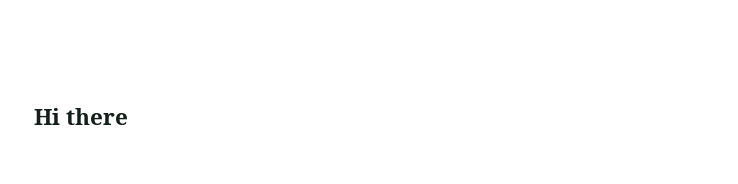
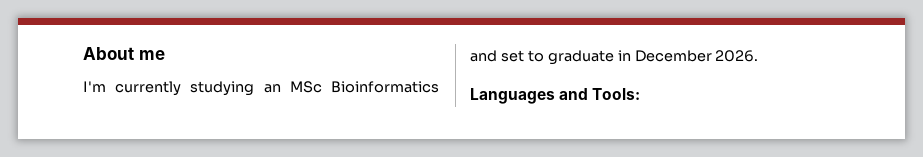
- Hi there
+ About me
+ I'm currently studying an MSc Bioinformatics and set to graduate in December 2026.
+ Languages and Tools:

